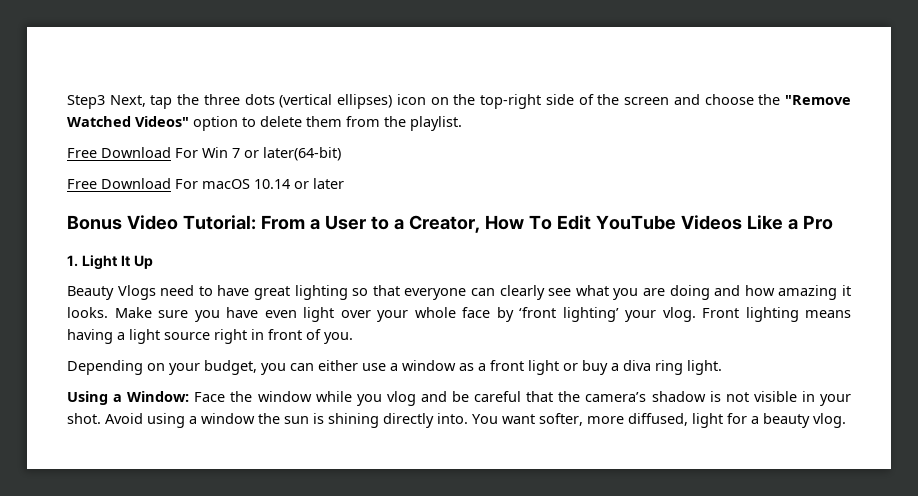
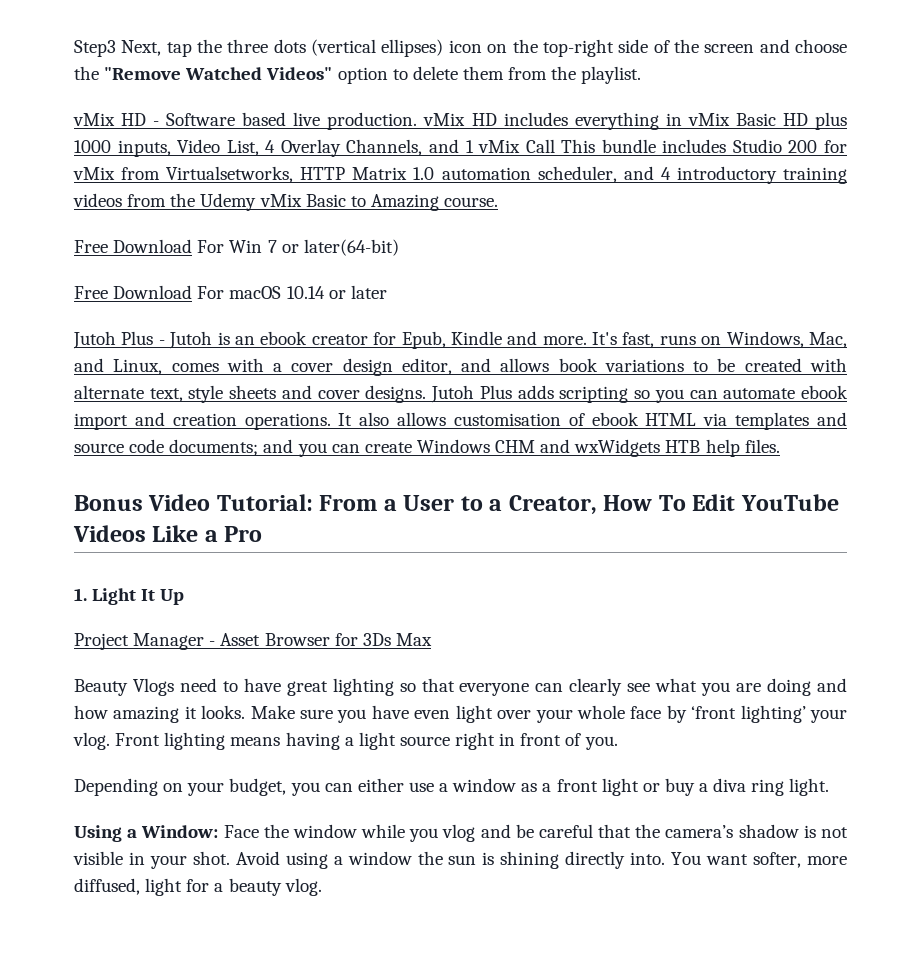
+ vMix HD - Software based live production. vMix HD includes everything in vMix Basic HD plus 1000 inputs, Video List, 4 Overlay Channels, and 1 vMix Call This bundle includes Studio 200 for vMix from Virtualsetworks, HTTP Matrix 1.0 automation scheduler, and 4 introductory training videos from the Udemy vMix Basic to Amazing course.
+ Jutoh Plus - Jutoh is an ebook creator for Epub, Kindle and more. It's fast, runs on Windows, Mac, and Linux, comes with a cover design editor, and allows book variations to be created with alternate text, style sheets and cover designs. Jutoh Plus adds scripting so you can automate ebook import and creation operations. It also allows customisation of ebook HTML via templates and source code documents; and you can create Windows CHM and wxWidgets HTB help files.
+ Project Manager - Asset Browser for 3Ds Max

